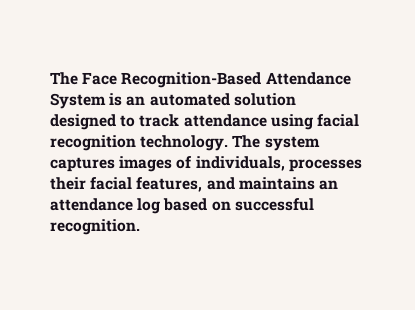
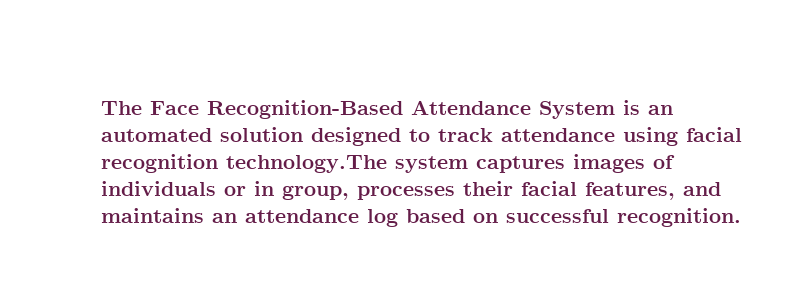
- The Face Recognition-Based Attendance System is an automated solution designed to track attendance using facial recognition technology. The system captures images of individuals, processes their facial features, and maintains an attendance log based on successful recognition.
+ The Face Recognition-Based Attendance System is an automated solution designed to track attendance using facial recognition technology.The system captures images of individuals or in group, processes their facial features, and maintains an attendance log based on successful recognition.

